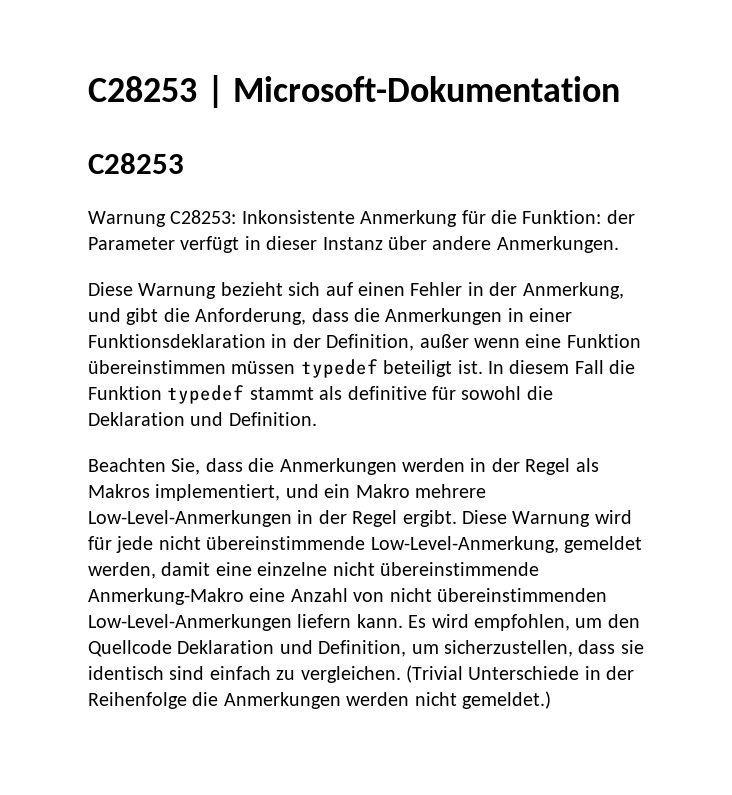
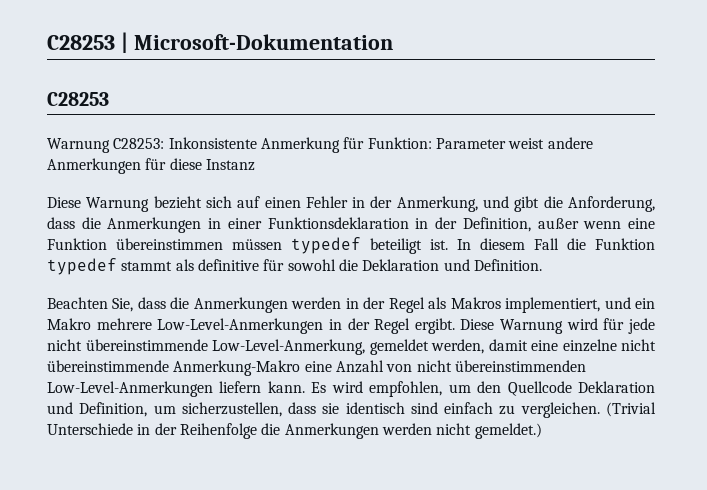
- Warnung C28253: Inkonsistente Anmerkung für die Funktion: der Parameter verfügt in dieser Instanz über andere Anmerkungen.
+ Warnung C28253: Inkonsistente Anmerkung für Funktion: Parameter weist andere Anmerkungen für diese Instanz

